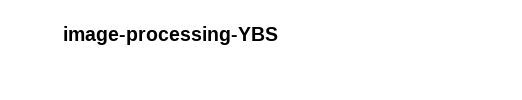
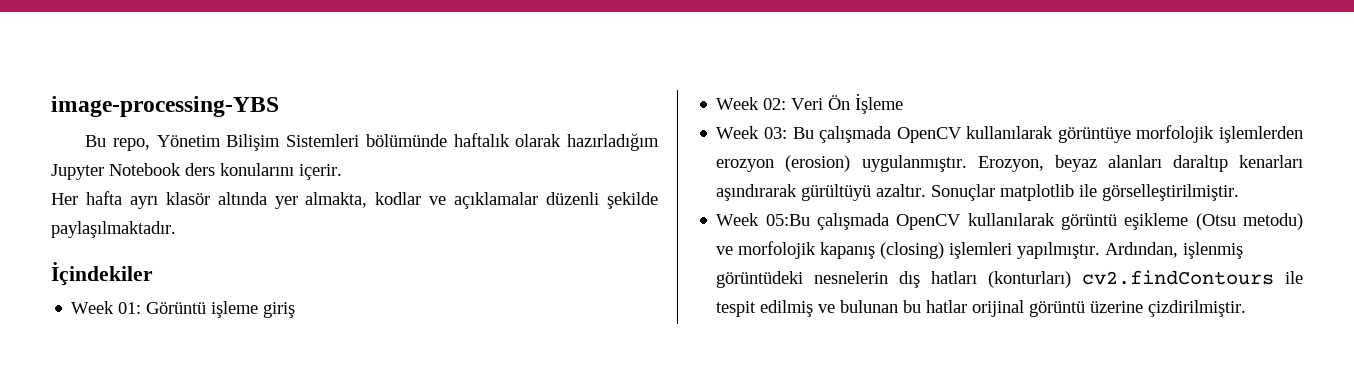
+ Bu repo, Yönetim Bilişim Sistemleri bölümünde haftalık olarak hazırladığım Jupyter Notebook ders konularını içerir.
+ Her hafta ayrı klasör altında yer almakta, kodlar ve açıklamalar düzenli şekilde paylaşılmaktadır.
+ İçindekiler
+ Week 01: Görüntü işleme giriş
+ Week 02: Veri Ön İşleme
+ Week 03: Bu çalışmada OpenCV kullanılarak görüntüye morfolojik işlemlerden erozyon (erosion) uygulanmıştır. Erozyon, beyaz alanları daraltıp kenarları aşındırarak gürültüyü azaltır. Sonuçlar matplotlib ile görselleştirilmiştir.
+ Week 05:Bu çalışmada OpenCV kullanılarak görüntü eşikleme (Otsu metodu) ve morfolojik kapanış (closing) işlemleri yapılmıştır. Ardından, işlenmiş görüntüdeki nesnelerin dış hatları (konturları) cv2.findContours ile tespit edilmiş ve bulunan bu hatlar orijinal görüntü üzerine çizdirilmiştir.

